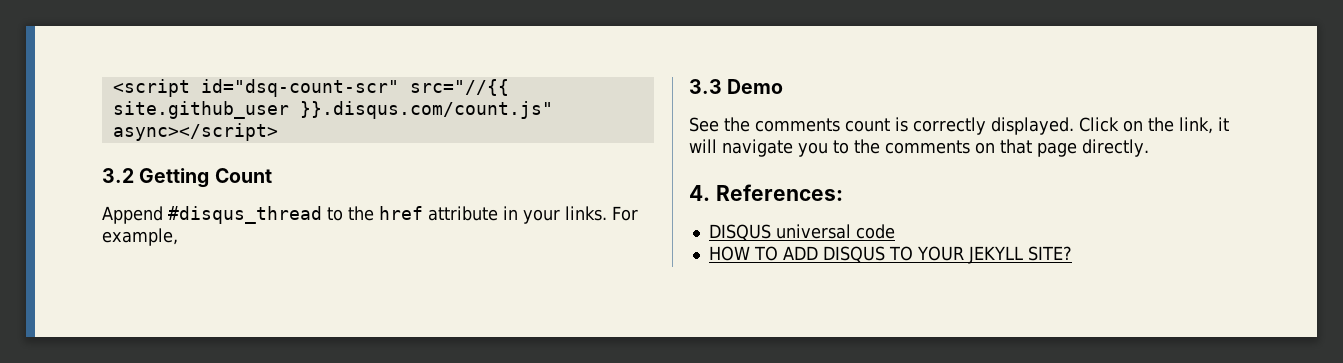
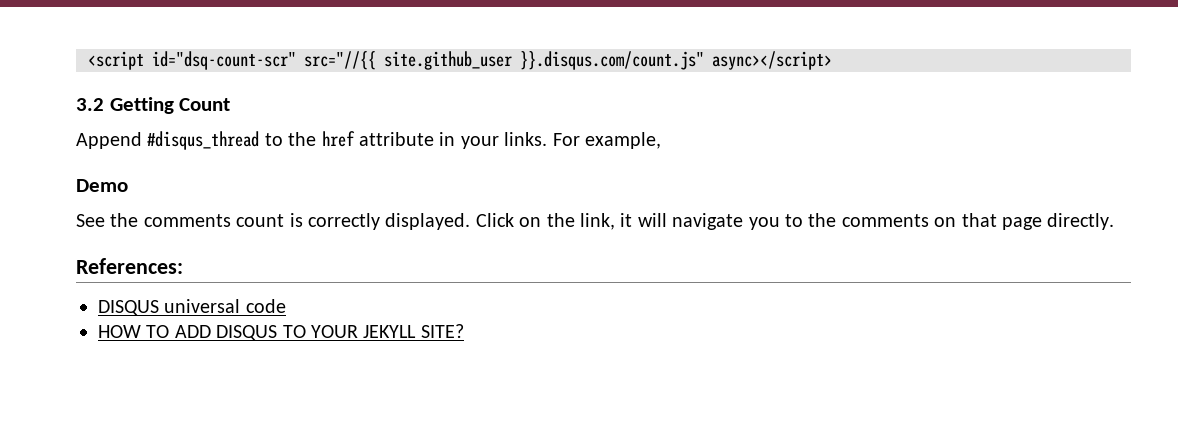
- 3.3 Demo
+ Demo
- 4. References:
+ References:

